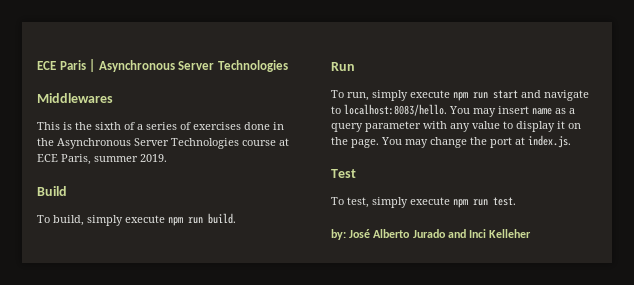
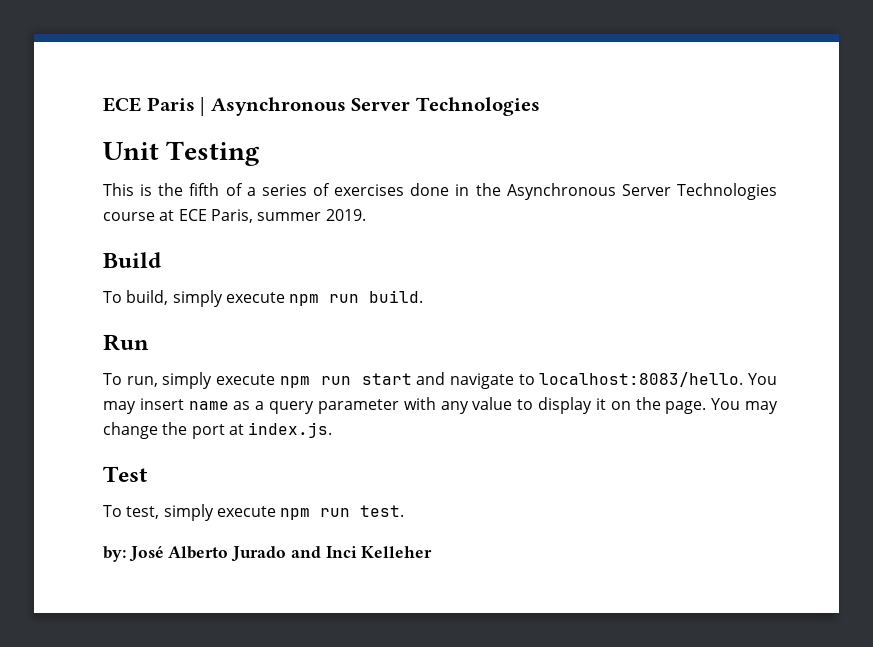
- Middlewares
+ Unit Testing
- This is the sixth of a series of exercises done in the Asynchronous Server Technologies course at ECE Paris, summer 2019.
+ This is the fifth of a series of exercises done in the Asynchronous Server Technologies course at ECE Paris, summer 2019.

